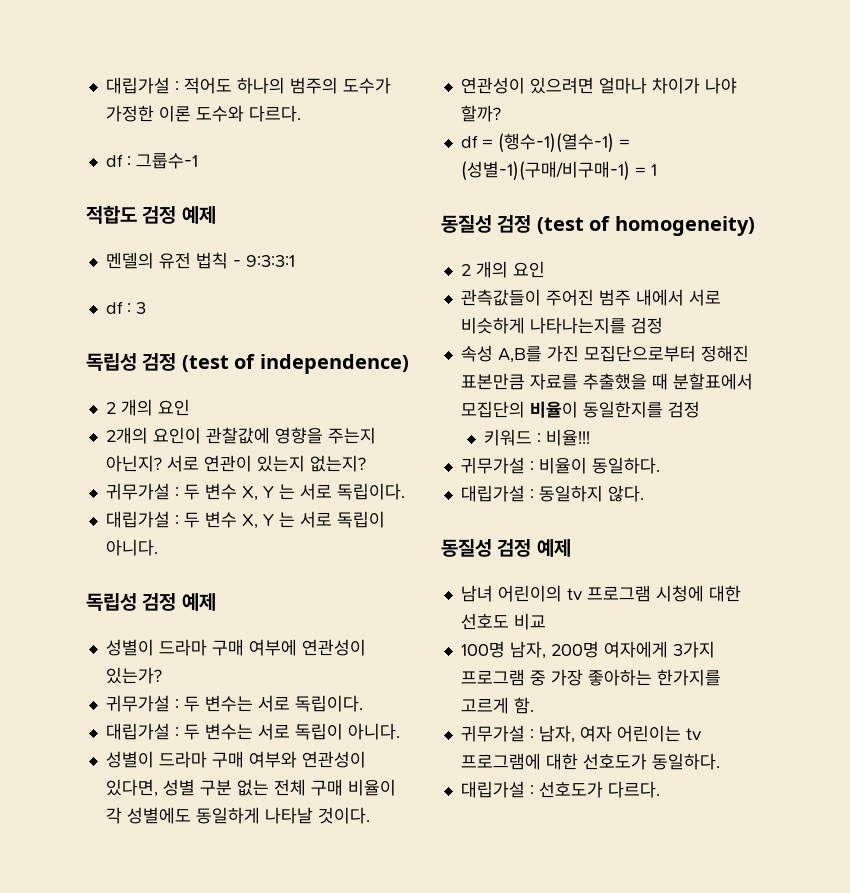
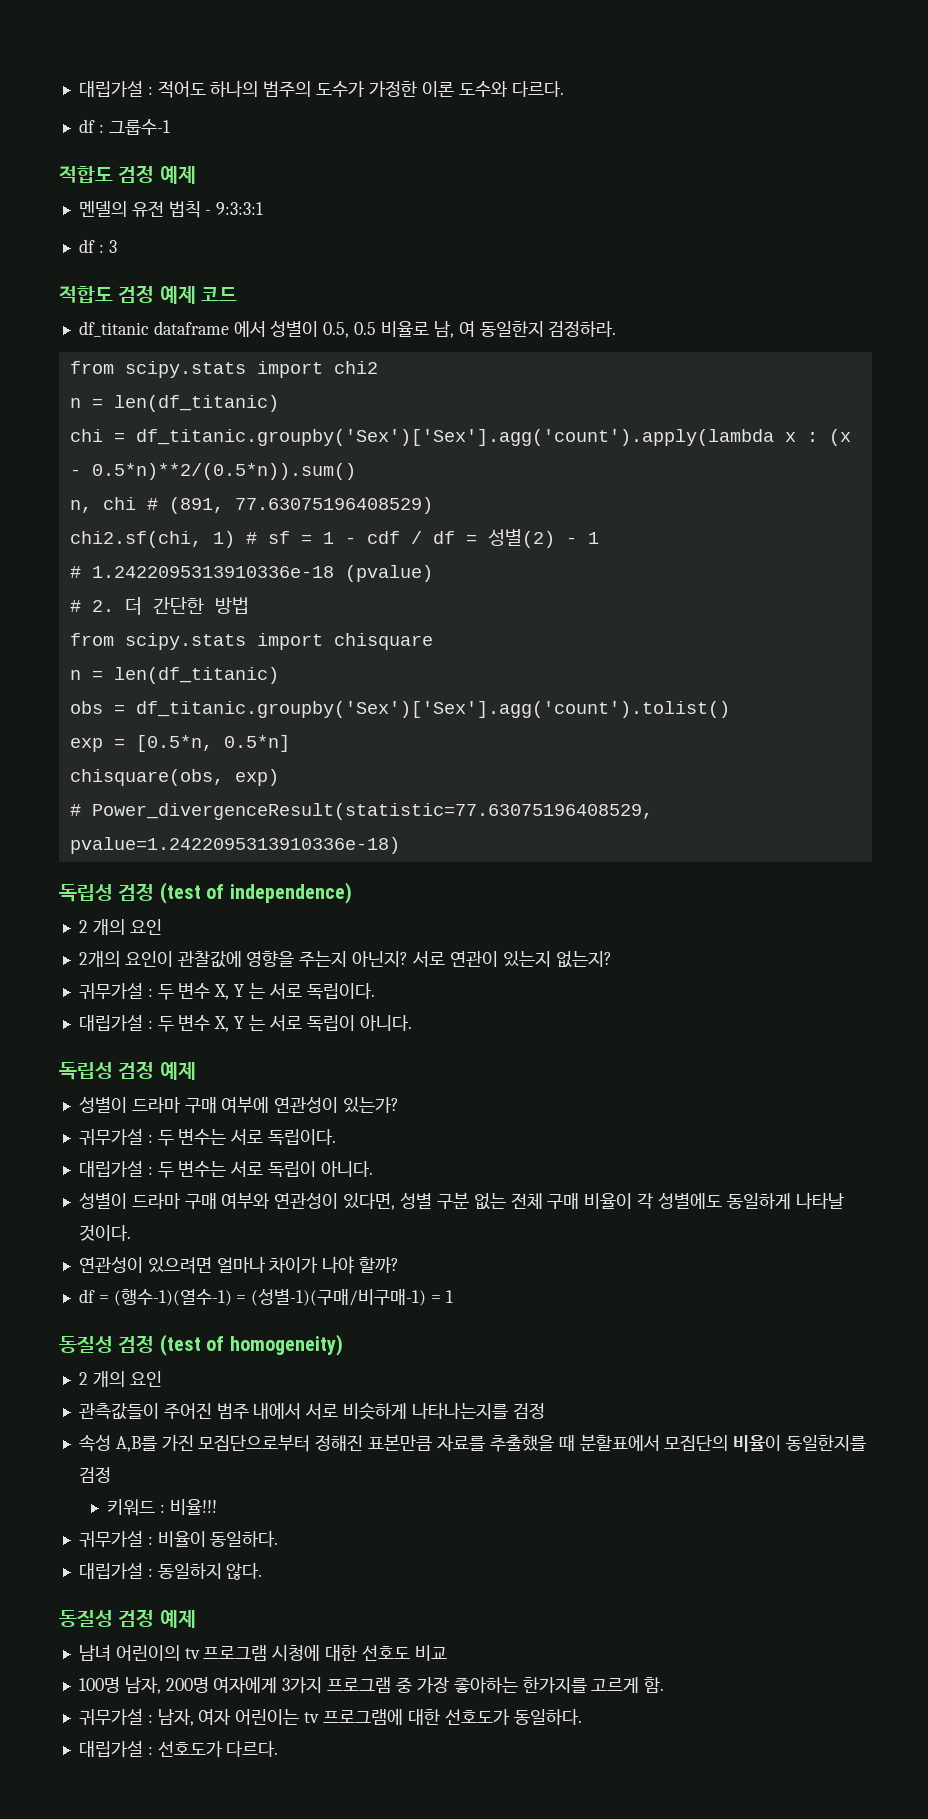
+ 적합도 검정 예제 코드
+ df_titanic dataframe 에서 성별이 0.5, 0.5 비율로 남, 여 동일한지 검정하라.
+ from scipy.stats import chi2
+ n = len(df_titanic)
+ chi = df_titanic.groupby('Sex')['Sex'].agg('count').apply(lambda x : (x - 0.5*n)**2/(0.5*n)).sum()
+ n, chi # (891, 77.63075196408529)
+ chi2.sf(chi, 1) # sf = 1 - cdf / df = 성별(2) - 1
+ # 1.2422095313910336e-18 (pvalue)
+ # 2. 더 간단한 방법
+ from scipy.stats import chisquare
+ n = len(df_titanic)
+ obs = df_titanic.groupby('Sex')['Sex'].agg('count').tolist()
+ exp = [0.5*n, 0.5*n]
+ chisquare(obs, exp)
+ # Power_divergenceResult(statistic=77.63075196408529, pvalue=1.2422095313910336e-18)

